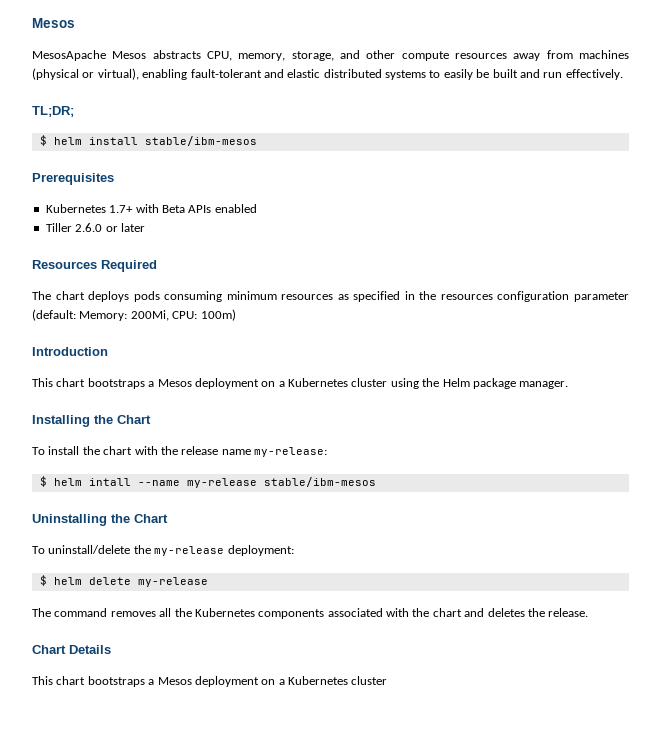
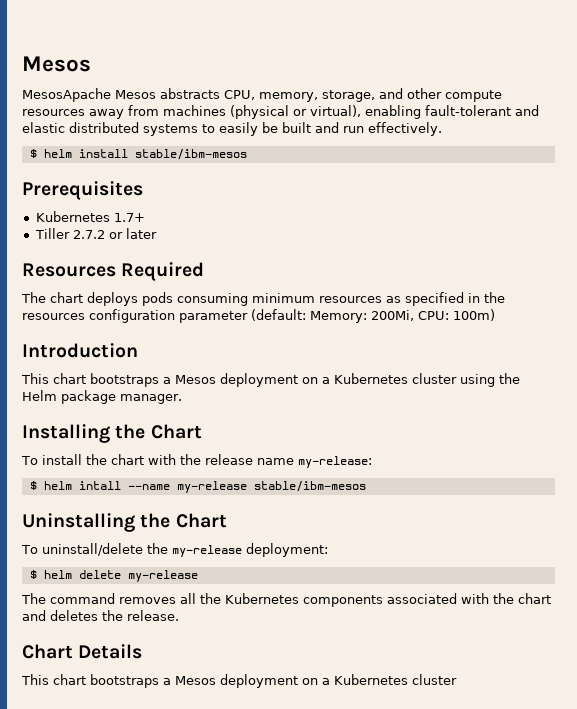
- TL;DR;
- Kubernetes 1.7+ with Beta APIs enabled
+ Kubernetes 1.7+
- Tiller 2.6.0 or later
+ Tiller 2.7.2 or later

